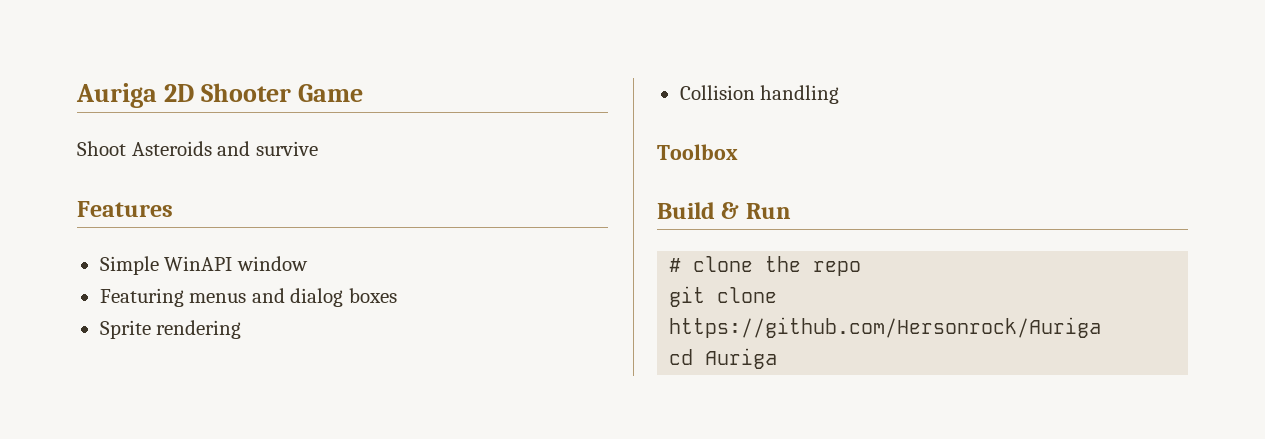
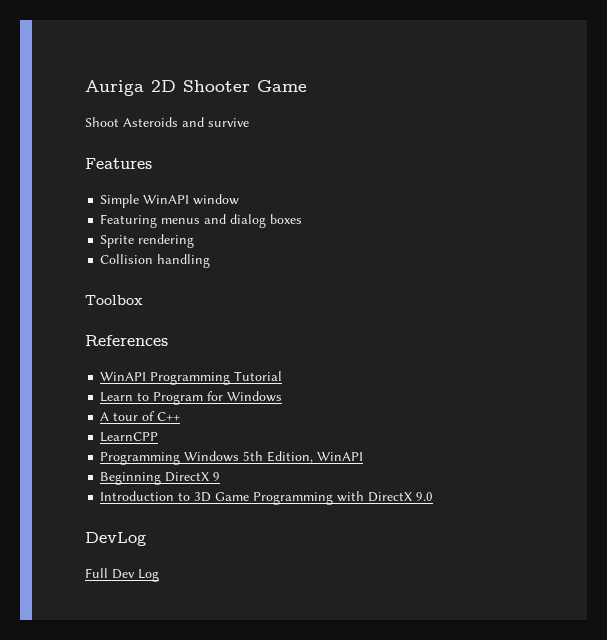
- Build & Run
- # clone the repo
- git clone https://github.com/Hersonrock/Auriga
- cd Auriga
+ References
+ WinAPI Programming Tutorial
+ Learn to Program for Windows
+ A tour of C++
+ LearnCPP
+ Programming Windows 5th Edition, WinAPI
+ Beginning DirectX 9
+ Introduction to 3D Game Programming with DirectX 9.0
+ DevLog
+ Full Dev Log

